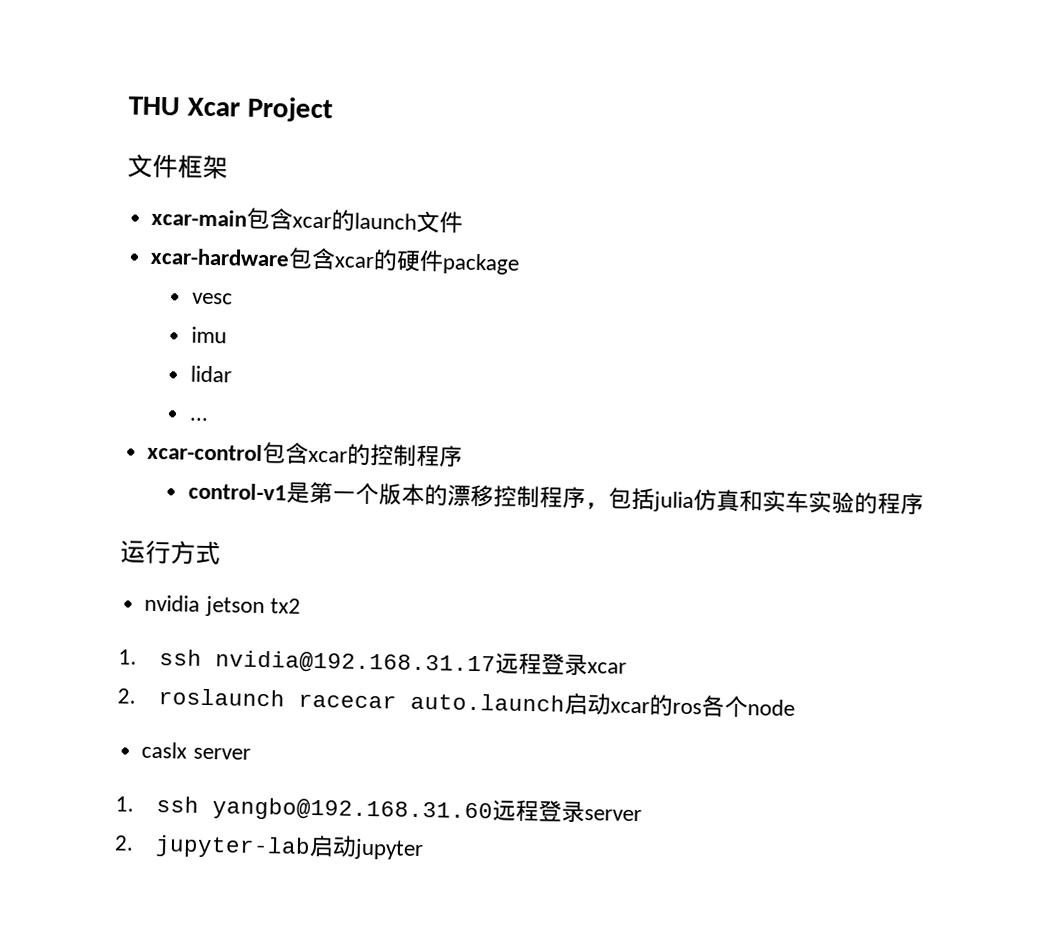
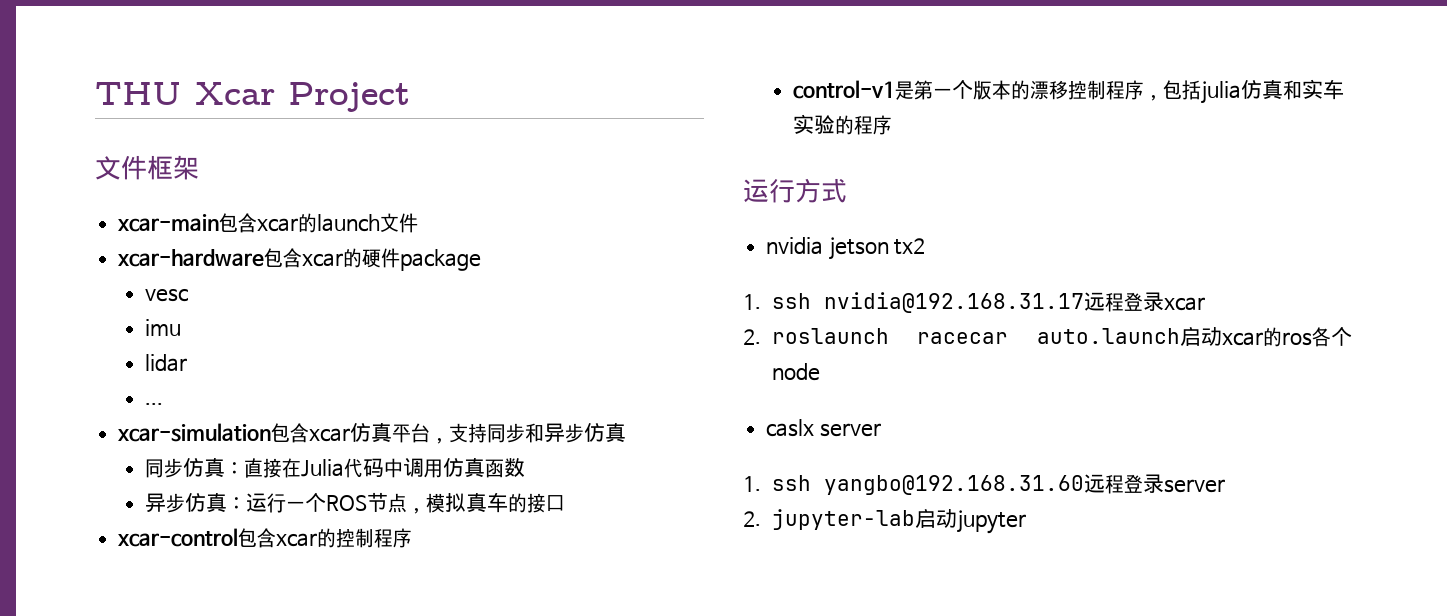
+ xcar-simulation包含xcar仿真平台，支持同步和异步仿真
+ 同步仿真：直接在Julia代码中调用仿真函数
+ 异步仿真：运行一个ROS节点，模拟真车的接口

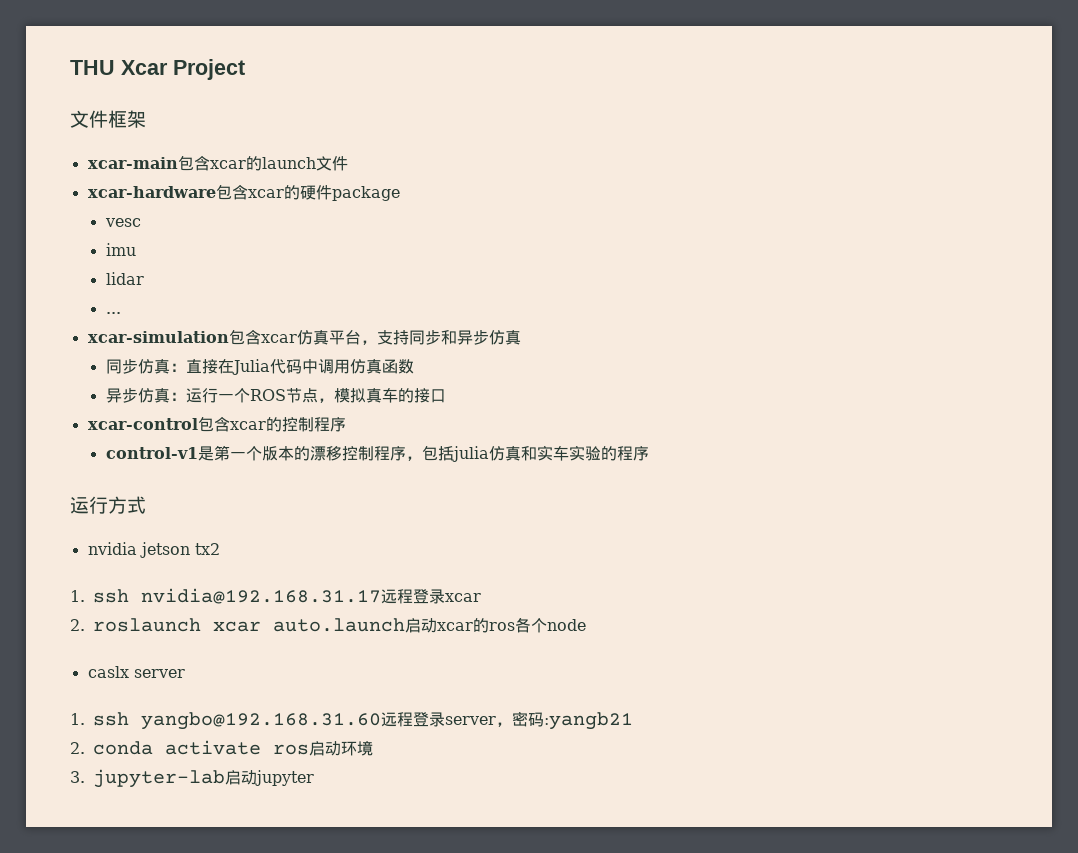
- 2. roslaunch racecar auto.launch启动xcar的ros各个node
+ 2. roslaunch xcar auto.launch启动xcar的ros各个node
- 1. ssh yangbo@192.168.31.60远程登录server
- 2. jupyter-lab启动jupyter
+ 1. ssh yangbo@192.168.31.60远程登录server，密码:yangb21
+ 2. conda activate ros启动环境
+ 3. jupyter-lab启动jupyter

